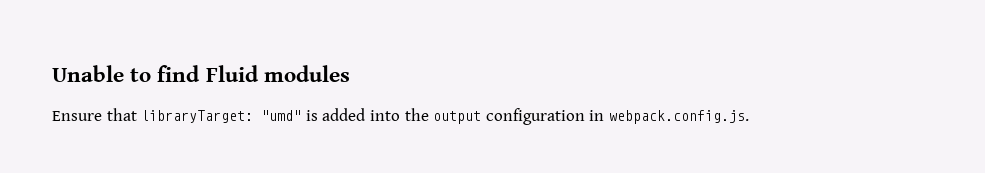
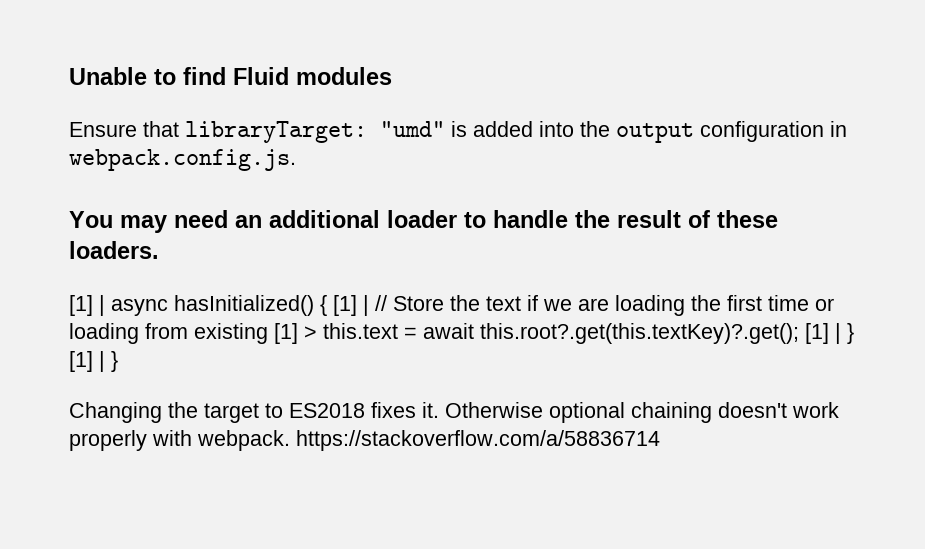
+ You may need an additional loader to handle the result of these loaders.
+ [1] | async hasInitialized() { [1] | // Store the text if we are loading the first time or loading from existing [1] > this.text = await this.root?.get(this.textKey)?.get(); [1] | } [1] | }
+ Changing the target to ES2018 fixes it. Otherwise optional chaining doesn't work properly with webpack. https://stackoverflow.com/a/58836714

